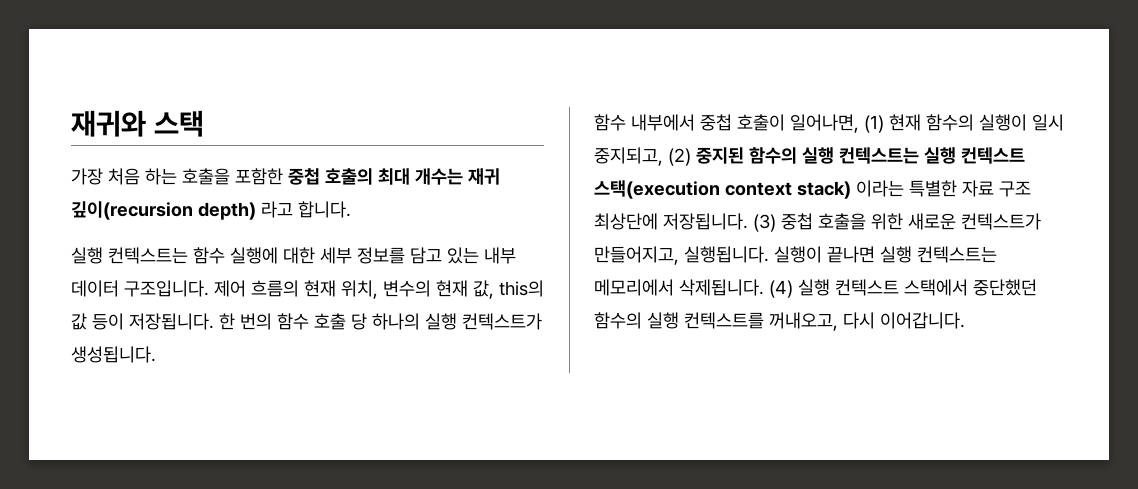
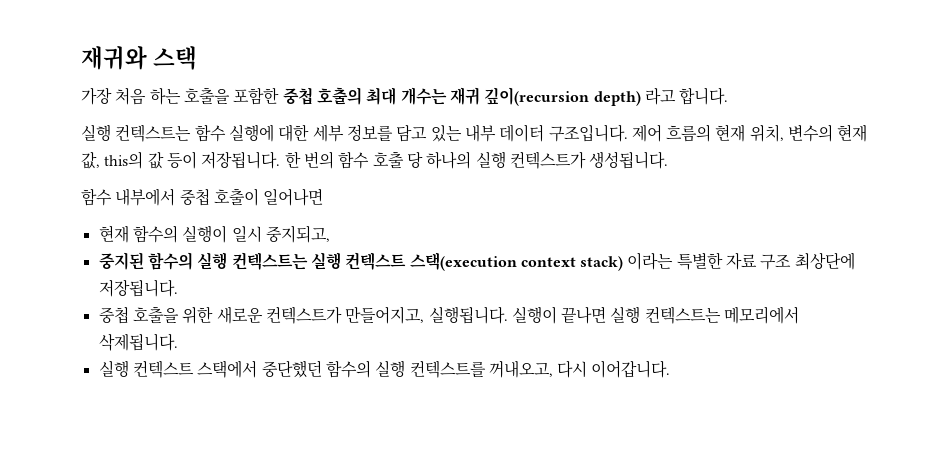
- 함수 내부에서 중첩 호출이 일어나면, (1) 현재 함수의 실행이 일시 중지되고, (2) 중지된 함수의 실행 컨텍스트는 실행 컨텍스트 스택(execution context stack) 이라는 특별한 자료 구조 최상단에 저장됩니다. (3) 중첩 호출을 위한 새로운 컨텍스트가 만들어지고, 실행됩니다.
+ 함수 내부에서 중첩 호출이 일어나면
+ 현재 함수의 실행이 일시 중지되고,
+ 중지된 함수의 실행 컨텍스트는 실행 컨텍스트 스택(execution context stack) 이라는 특별한 자료 구조 최상단에 저장됩니다.
+ 중첩 호출을 위한 새로운 컨텍스트가 만들어지고, 실행됩니다.
- 실행이 끝나면 실행 컨텍스트는 메모리에서 삭제됩니다. (4) 실행 컨텍스트 스택에서 중단했던 함수의 실행 컨텍스트를 꺼내오고, 다시 이어갑니다.
+ 실행이 끝나면 실행 컨텍스트는 메모리에서 삭제됩니다.
+ 실행 컨텍스트 스택에서 중단했던 함수의 실행 컨텍스트를 꺼내오고, 다시 이어갑니다.

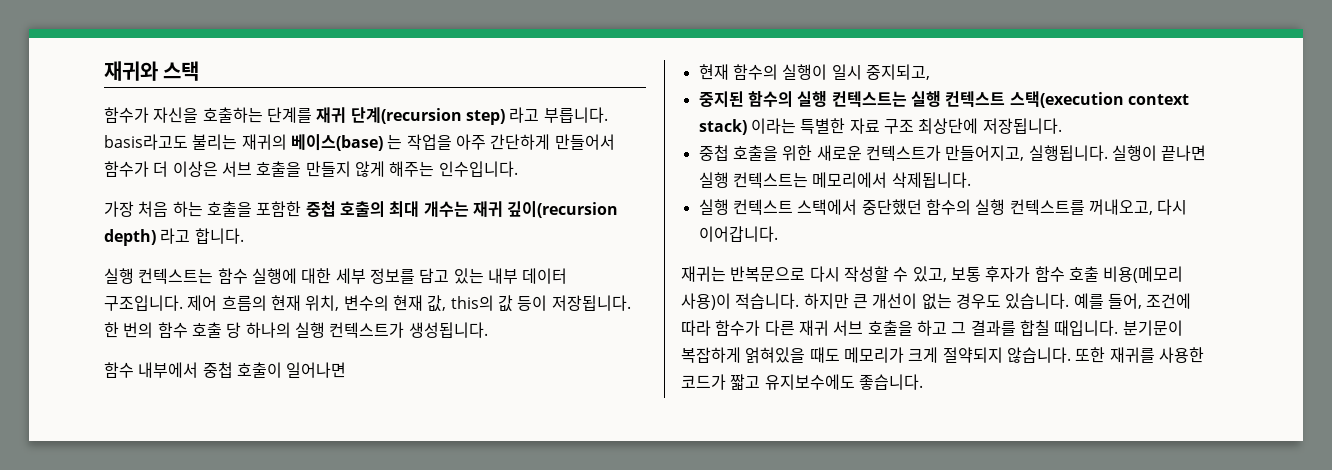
+ 함수가 자신을 호출하는 단계를 재귀 단계(recursion step) 라고 부릅니다. basis라고도 불리는 재귀의 베이스(base) 는 작업을 아주 간단하게 만들어서 함수가 더 이상은 서브 호출을 만들지 않게 해주는 인수입니다.
+ 재귀는 반복문으로 다시 작성할 수 있고, 보통 후자가 함수 호출 비용(메모리 사용)이 적습니다. 하지만 큰 개선이 없는 경우도 있습니다. 예를 들어, 조건에 따라 함수가 다른 재귀 서브 호출을 하고 그 결과를 합칠 때입니다. 분기문이 복잡하게 얽혀있을 때도 메모리가 크게 절약되지 않습니다. 또한 재귀를 사용한 코드가 짧고 유지보수에도 좋습니다.

